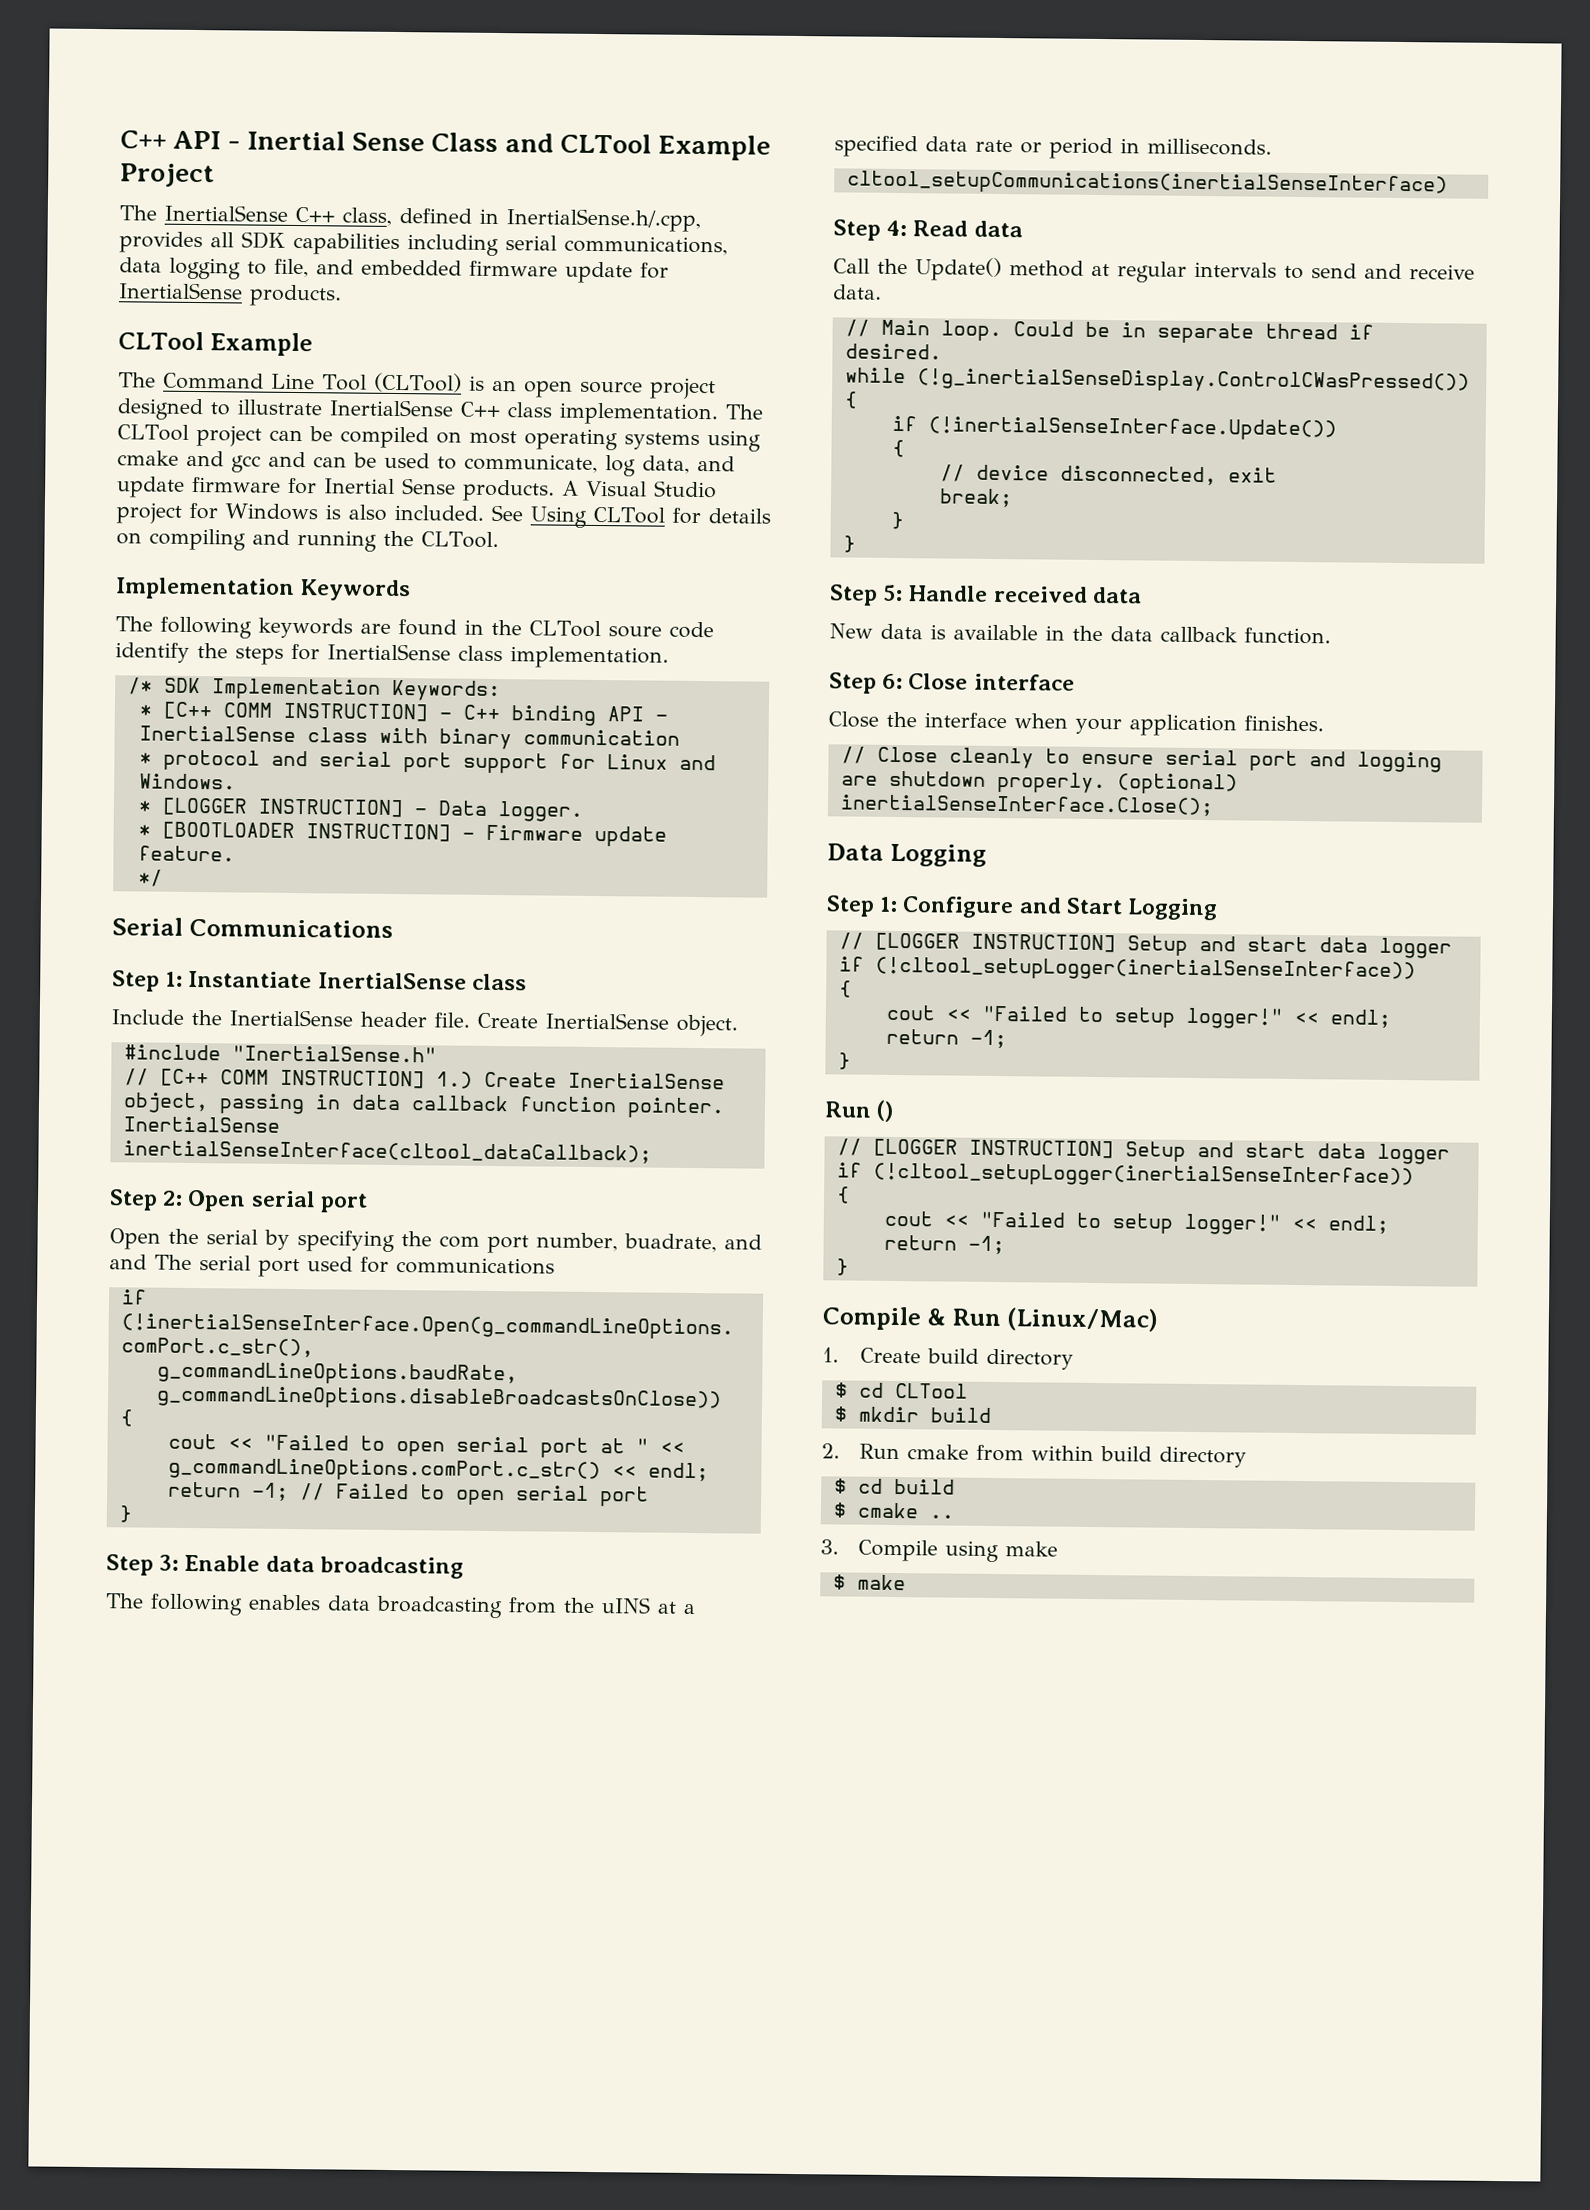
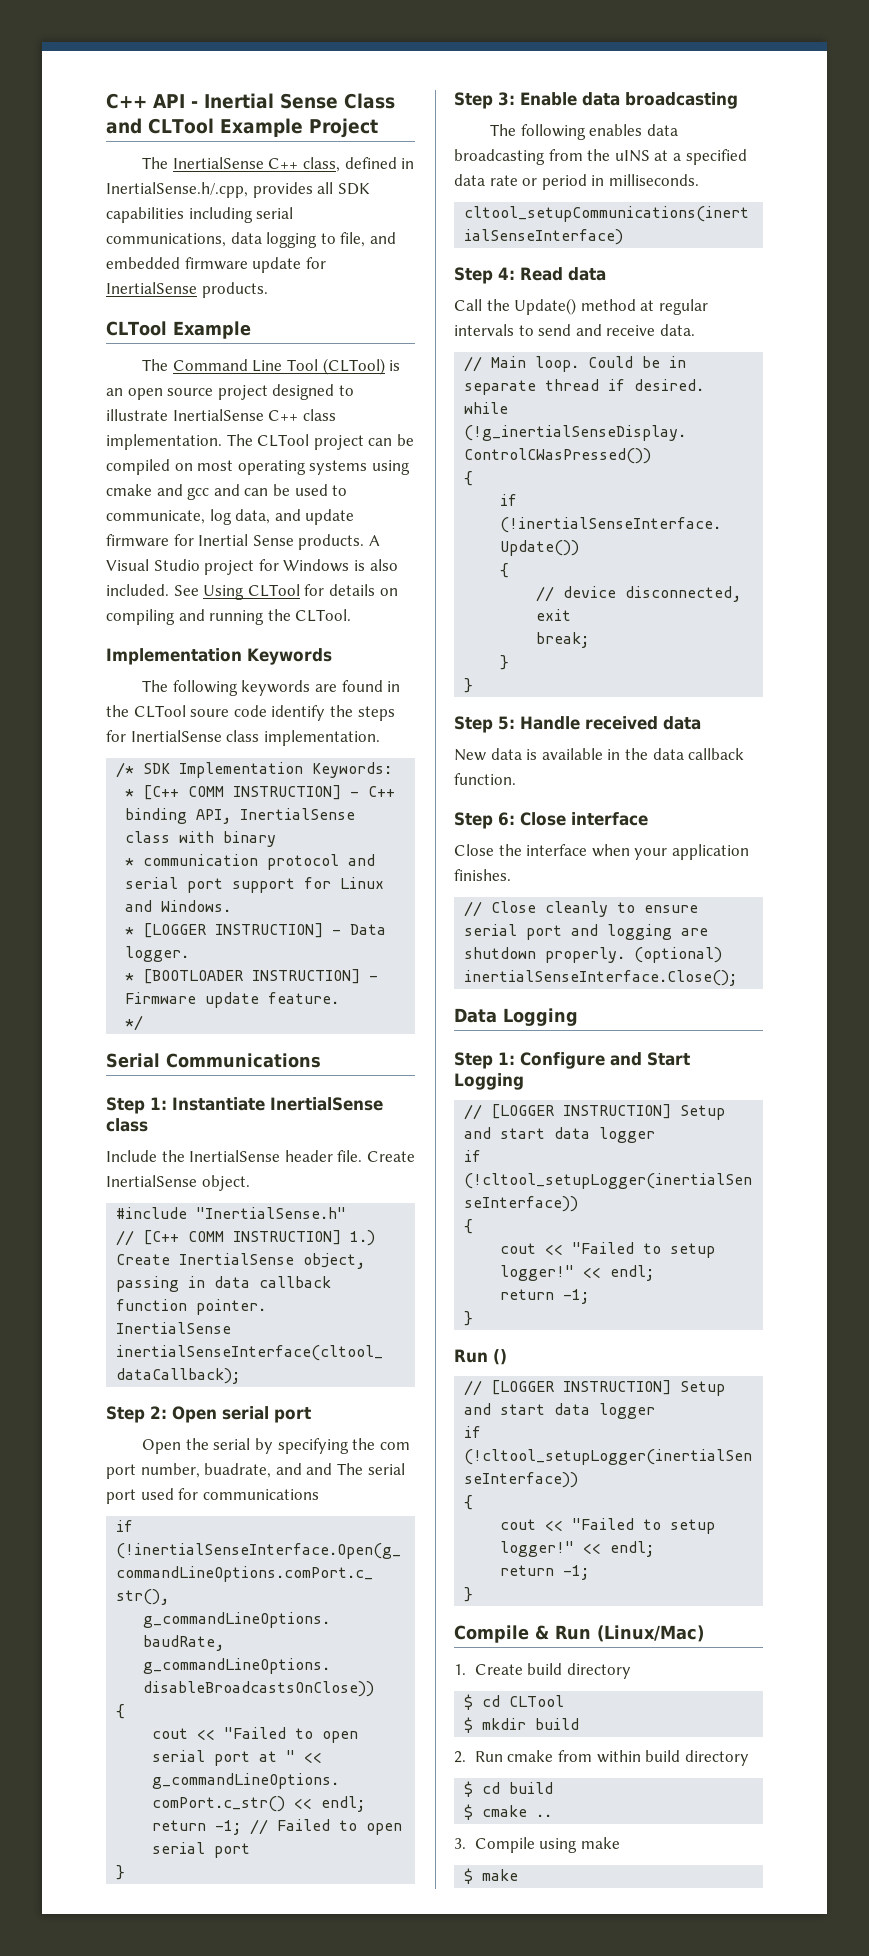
- * [C++ COMM INSTRUCTION] - C++ binding API - InertialSense class with binary communication
- * protocol and serial port support for Linux and Windows.
+ * [C++ COMM INSTRUCTION] - C++ binding API, InertialSense class with binary
+ * communication protocol and serial port support for Linux and Windows.

